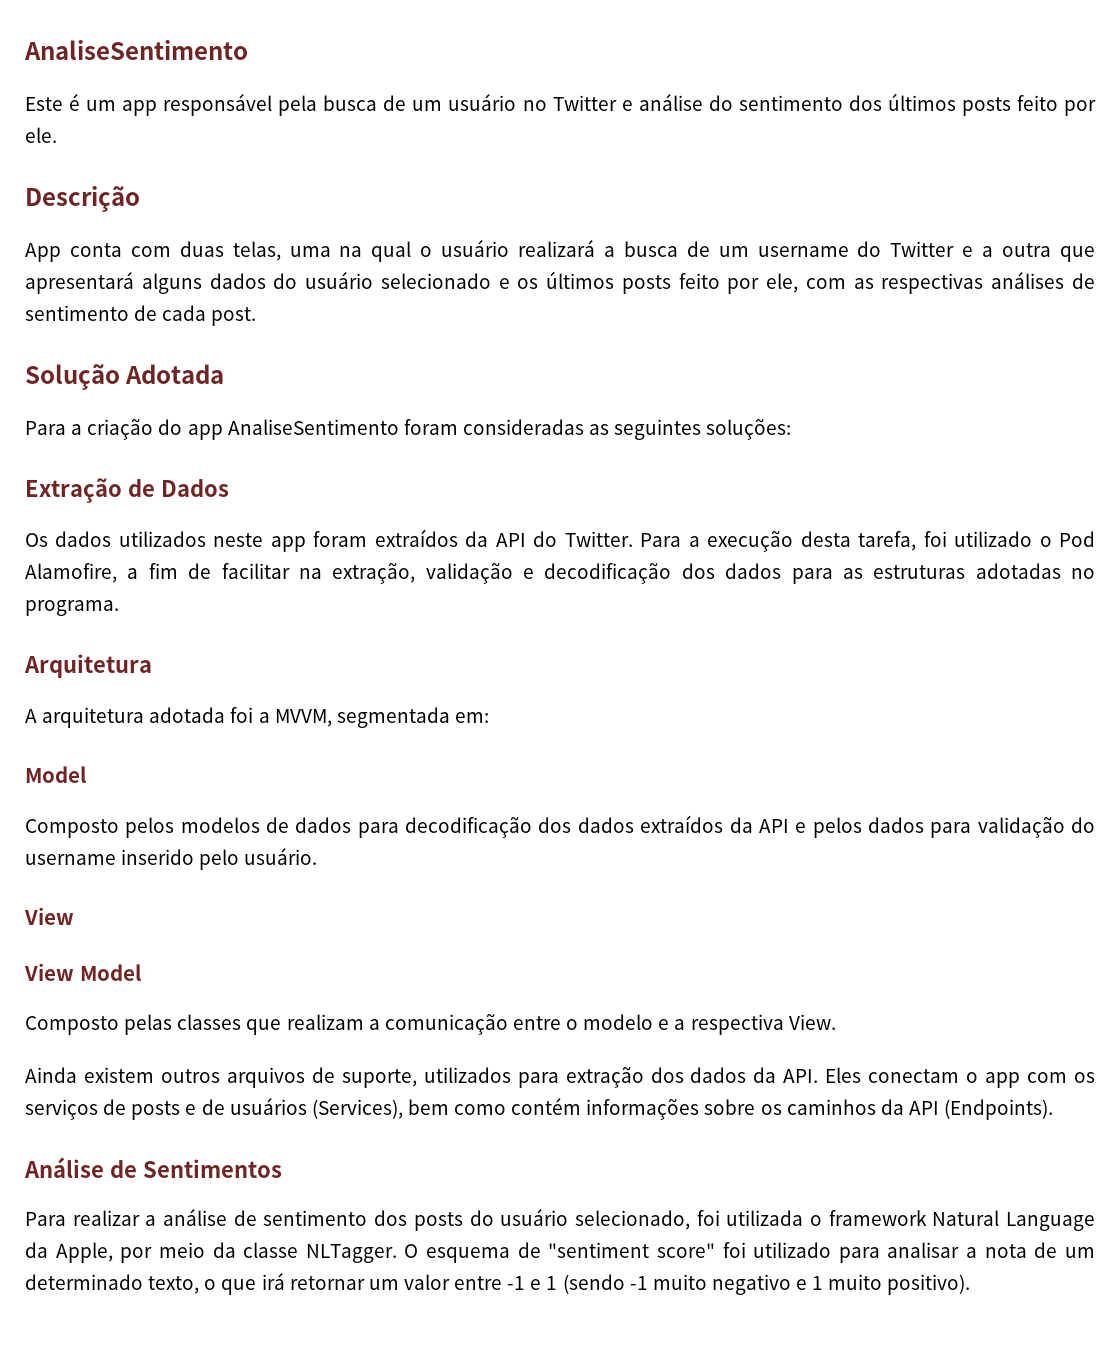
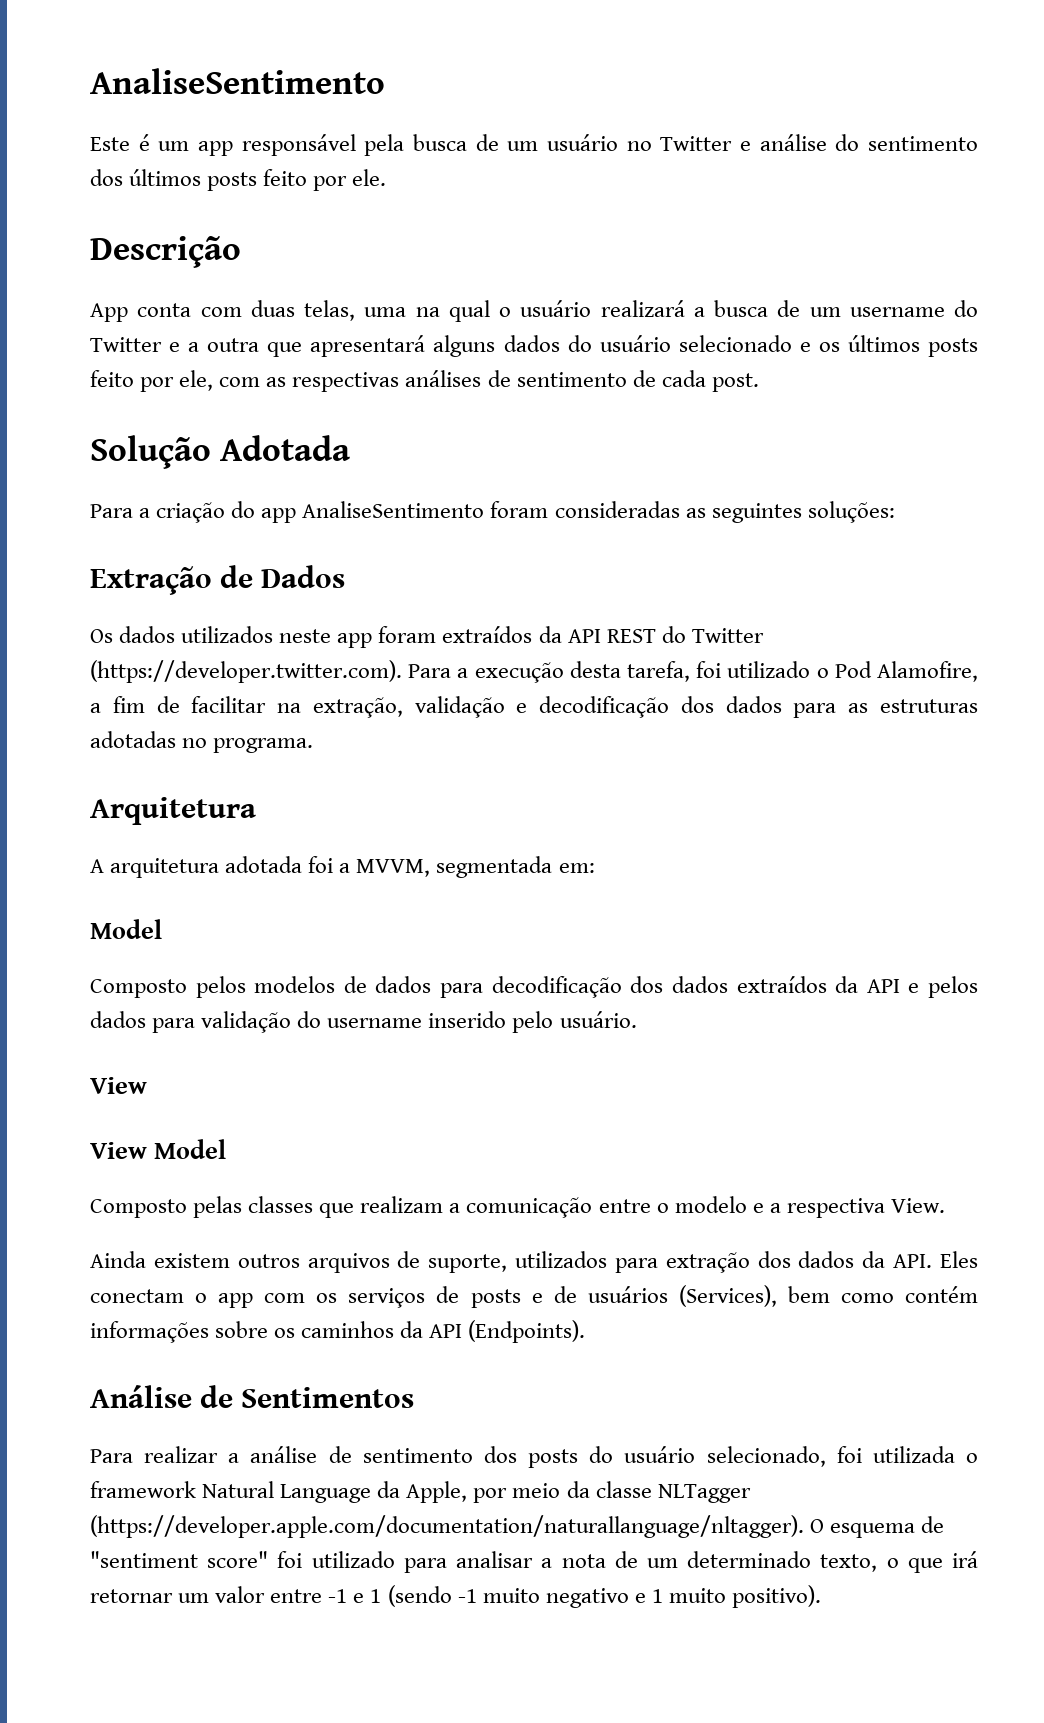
- Os dados utilizados neste app foram extraídos da API do Twitter. Para a execução desta tarefa, foi utilizado o Pod Alamofire, a fim de facilitar na extração, validação e decodificação dos dados para as estruturas adotadas no programa.
+ Os dados utilizados neste app foram extraídos da API REST do Twitter (https://developer.twitter.com). Para a execução desta tarefa, foi utilizado o Pod Alamofire, a fim de facilitar na extração, validação e decodificação dos dados para as estruturas adotadas no programa.
- Para realizar a análise de sentimento dos posts do usuário selecionado, foi utilizada o framework Natural Language da Apple, por meio da classe NLTagger. O esquema de "sentiment score" foi utilizado para analisar a nota de um determinado texto, o que irá retornar um valor entre -1 e 1 (sendo -1 muito negativo e 1 muito positivo).
+ Para realizar a análise de sentimento dos posts do usuário selecionado, foi utilizada o framework Natural Language da Apple, por meio da classe NLTagger (https://developer.apple.com/documentation/naturallanguage/nltagger). O esquema de "sentiment score" foi utilizado para analisar a nota de um determinado texto, o que irá retornar um valor entre -1 e 1 (sendo -1 muito negativo e 1 muito positivo).

